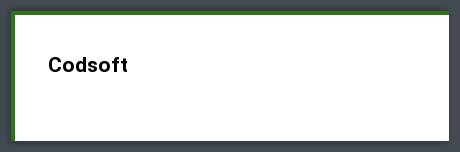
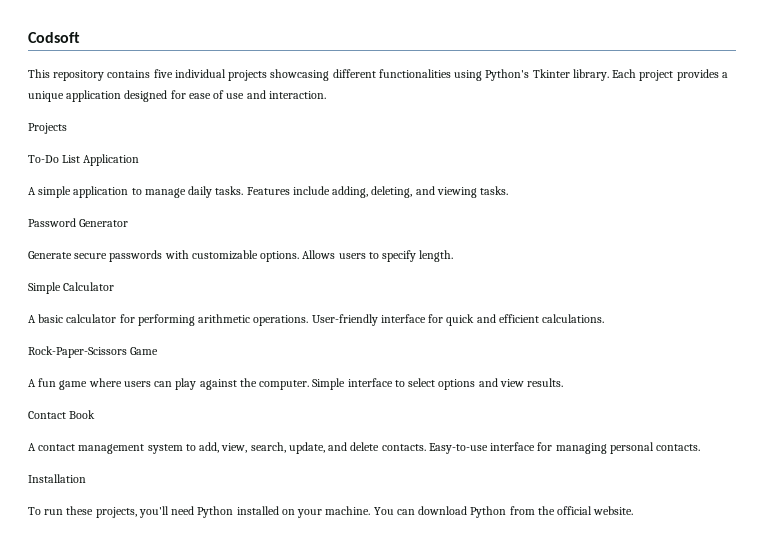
+ This repository contains five individual projects showcasing different functionalities using Python's Tkinter library. Each project provides a unique application designed for ease of use and interaction.
+ Projects
+ To-Do List Application
+ A simple application to manage daily tasks. Features include adding, deleting, and viewing tasks.
+ Password Generator
+ Generate secure passwords with customizable options. Allows users to specify length.
+ Simple Calculator
+ A basic calculator for performing arithmetic operations. User-friendly interface for quick and efficient calculations.
+ Rock-Paper-Scissors Game
+ A fun game where users can play against the computer. Simple interface to select options and view results.
+ Contact Book
+ A contact management system to add, view, search, update, and delete contacts. Easy-to-use interface for managing personal contacts.
+ Installation
+ To run these projects, you'll need Python installed on your machine. You can download Python from the official website.

